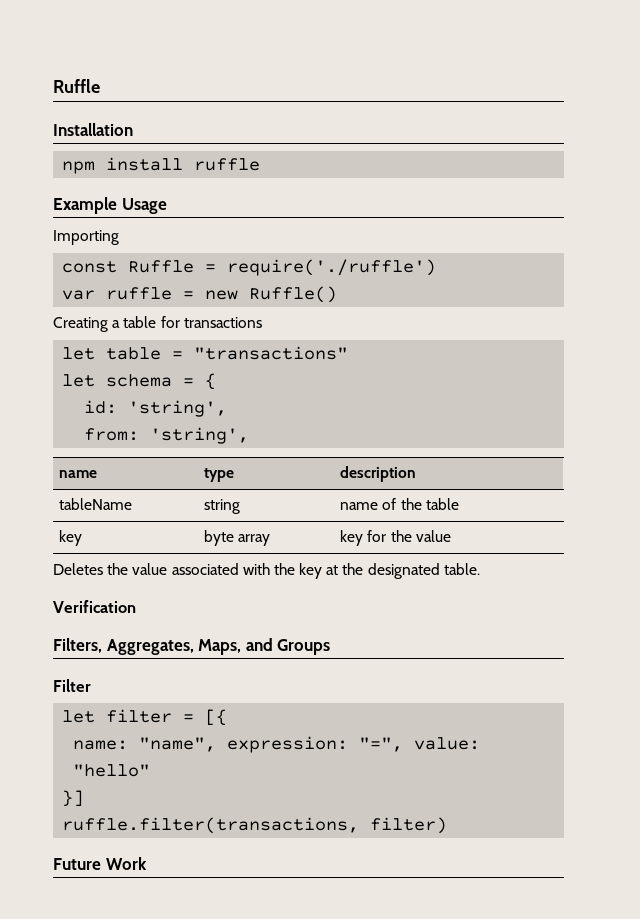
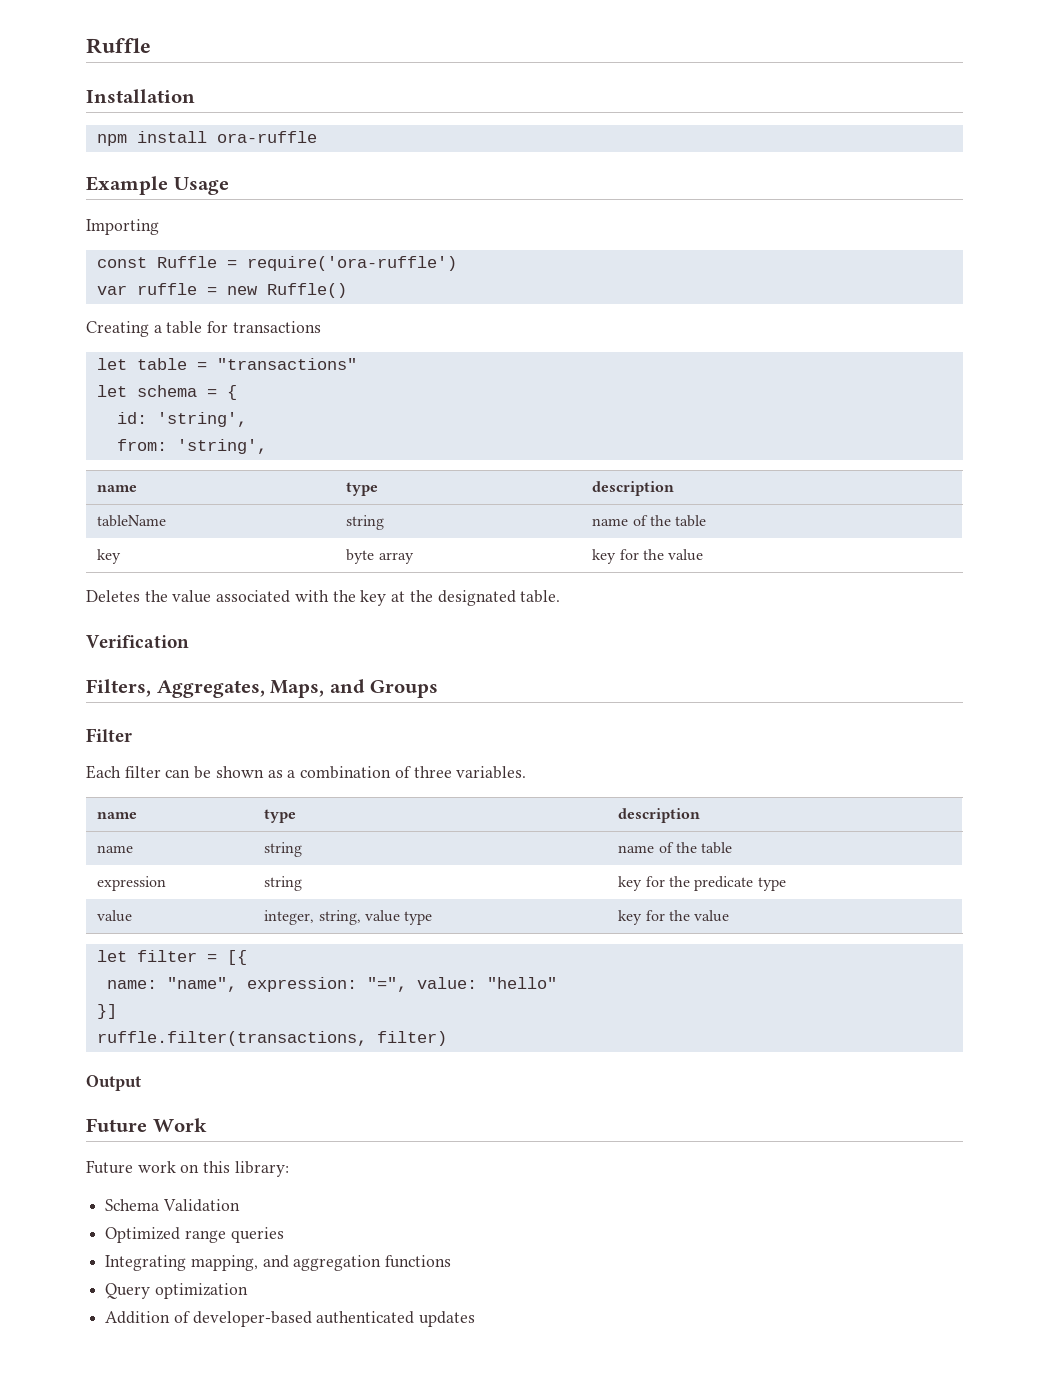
- npm install ruffle
+ npm install ora-ruffle
- const Ruffle = require('./ruffle')
+ const Ruffle = require('ora-ruffle')
+ Each filter can be shown as a combination of three variables.
+ name | type | description
+ name | string | name of the table
+ expression | string | key for the predicate type
+ value | integer, string, value type | key for the value
+ Output
+ Future work on this library:
+ Schema Validation
+ Optimized range queries
+ Integrating mapping, and aggregation functions
+ Query optimization
+ Addition of developer-based authenticated updates

